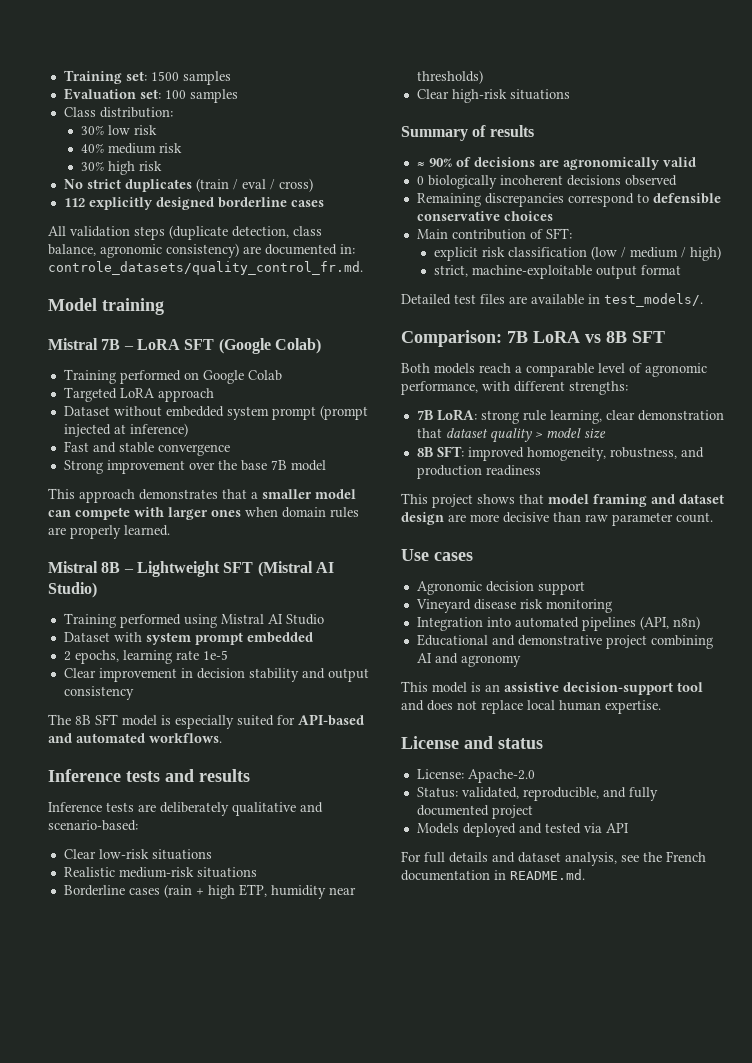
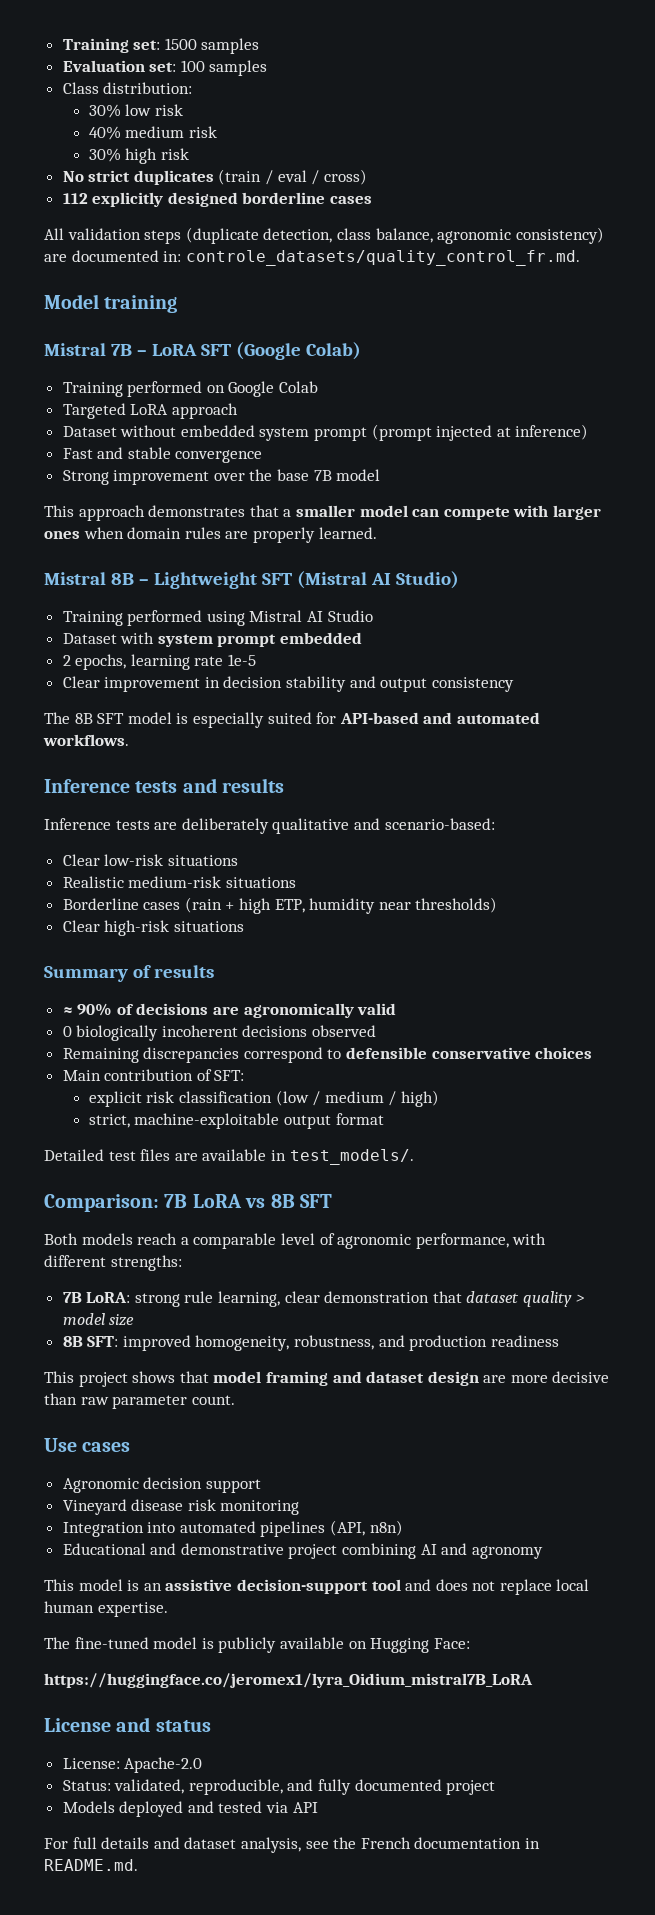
+ The fine-tuned model is publicly available on Hugging Face:
+ https://huggingface.co/jeromex1/lyra_Oidium_mistral7B_LoRA

